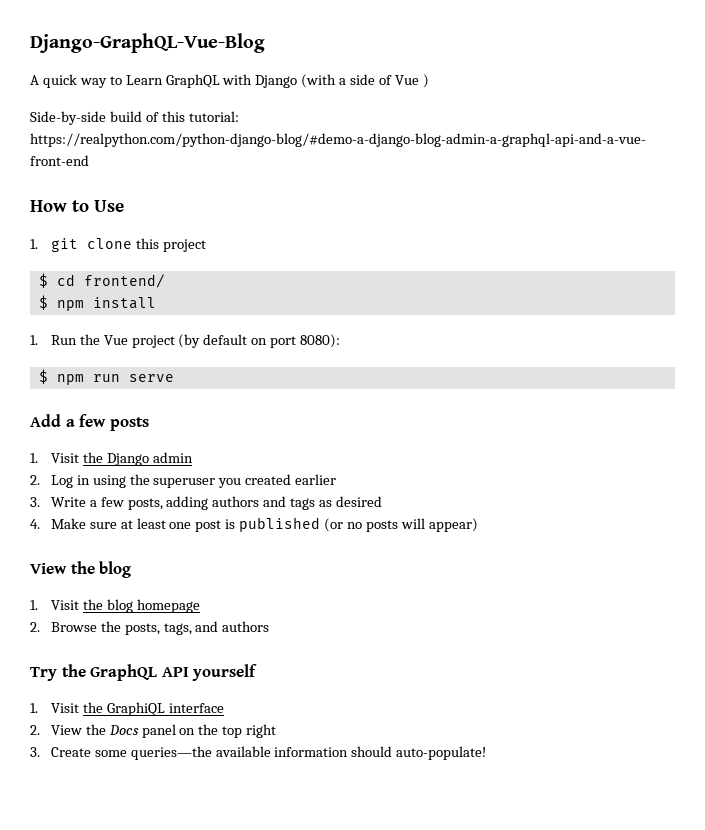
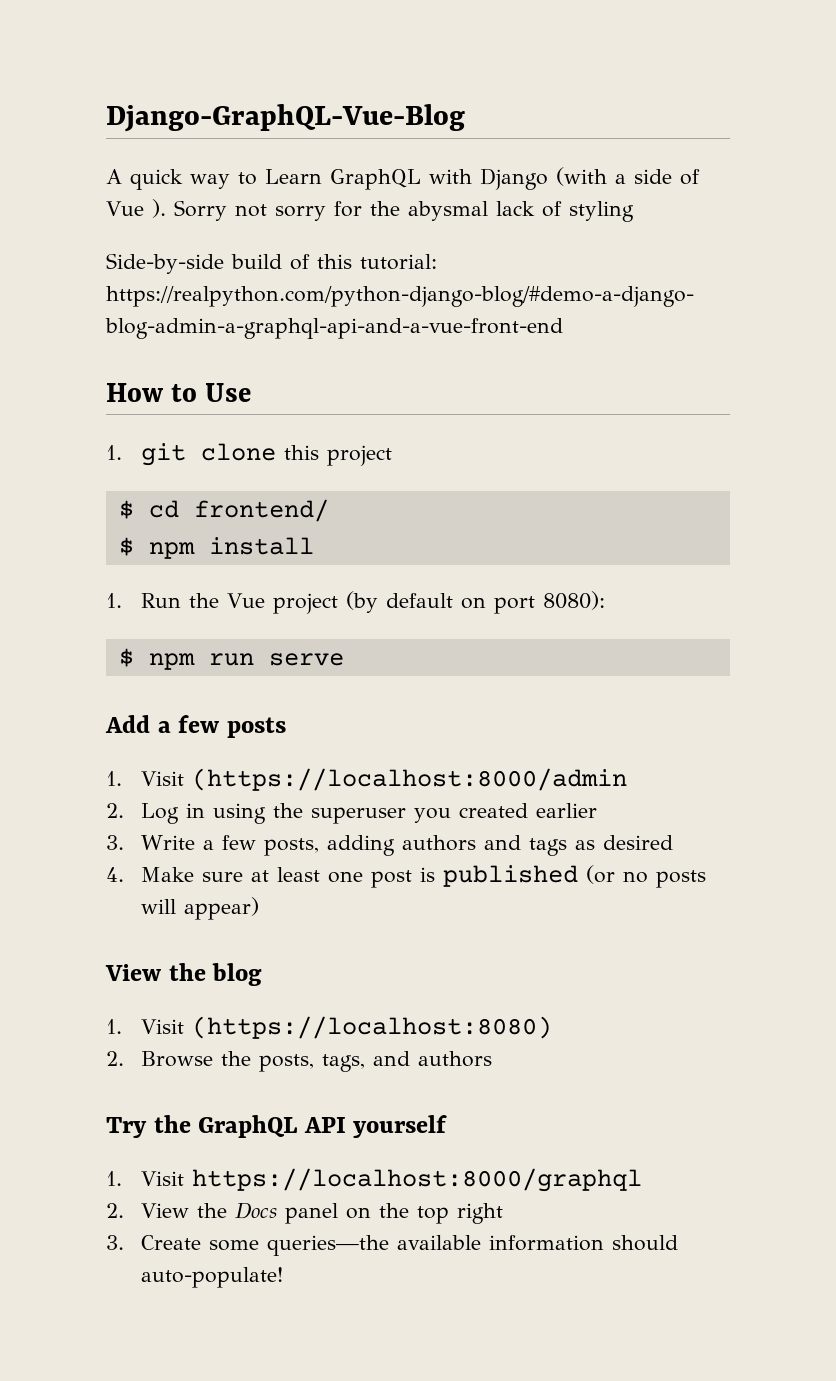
- A quick way to Learn GraphQL with Django (with a side of Vue )
+ A quick way to Learn GraphQL with Django (with a side of Vue ). Sorry not sorry for the abysmal lack of styling
- 1. Visit the Django admin
+ 1. Visit (https://localhost:8000/admin
- 1. Visit the blog homepage
+ 1. Visit (https://localhost:8080)
- 1. Visit the GraphiQL interface
+ 1. Visit https://localhost:8000/graphql

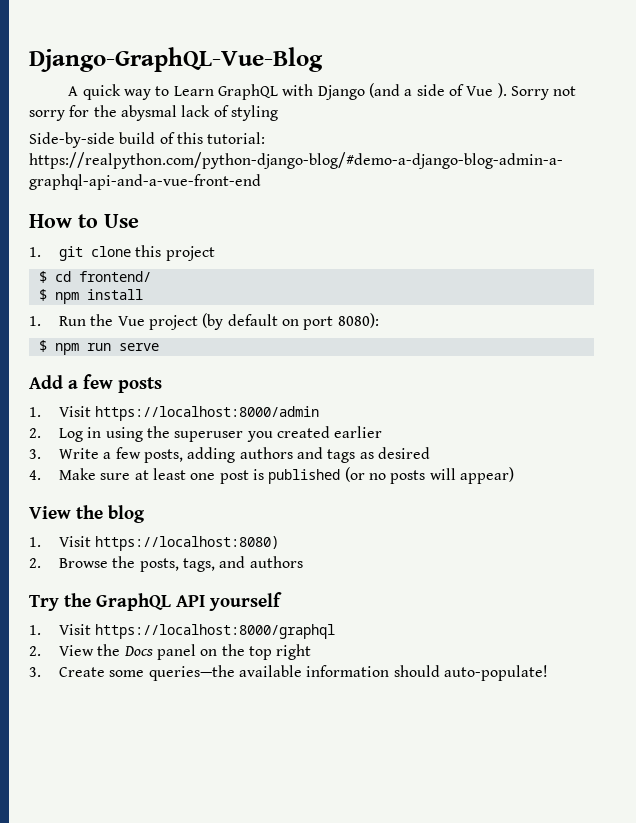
- A quick way to Learn GraphQL with Django (with a side of Vue ).
+ A quick way to Learn GraphQL with Django (and a side of Vue ).
- 1. Visit (https://localhost:8000/admin
+ 1. Visit https://localhost:8000/admin
- 1. Visit (https://localhost:8080)
+ 1. Visit https://localhost:8080)

